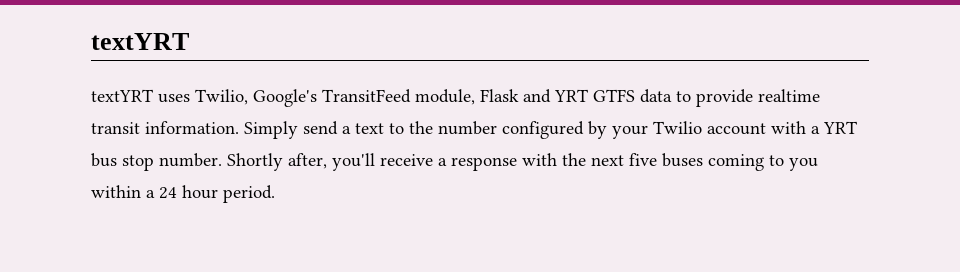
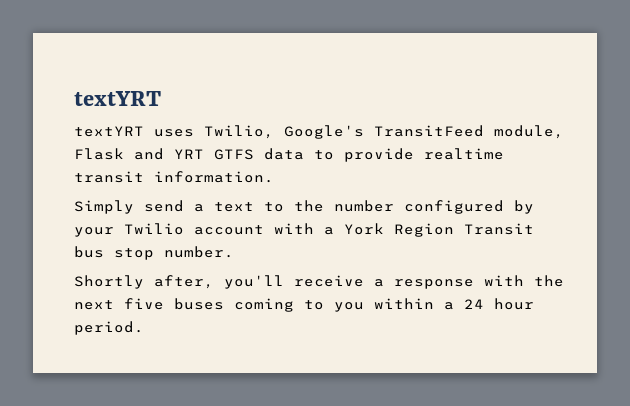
- textYRT uses Twilio, Google's TransitFeed module, Flask and YRT GTFS data to provide realtime transit information. Simply send a text to the number configured by your Twilio account with a YRT bus stop number. Shortly after, you'll receive a response with the next five buses coming to you within a 24 hour period.
+ textYRT uses Twilio, Google's TransitFeed module, Flask and YRT GTFS data to provide realtime transit information.
+ Simply send a text to the number configured by your Twilio account with a York Region Transit bus stop number.
+ Shortly after, you'll receive a response with the next five buses coming to you within a 24 hour period.

